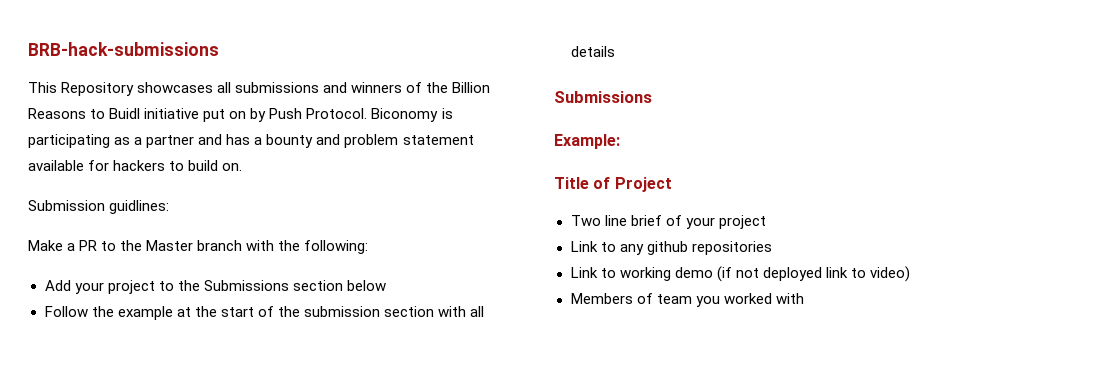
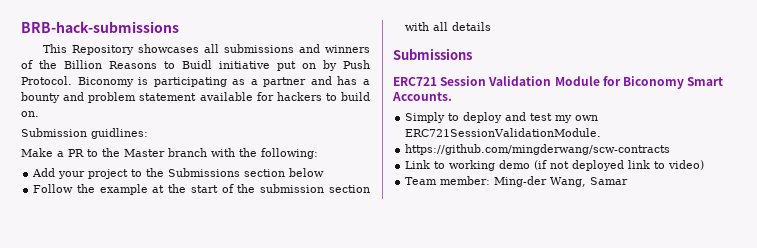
- Example:
- Title of Project
- Two line brief of your project
- Link to any github repositories
+ ERC721 Session Validation Module for Biconomy Smart Accounts.
+ Simply to deploy and test my own ERC721SessionValidationModule.
+ https://github.com/mingderwang/scw-contracts
- Members of team you worked with
+ Team member: Ming-der Wang, Samar

